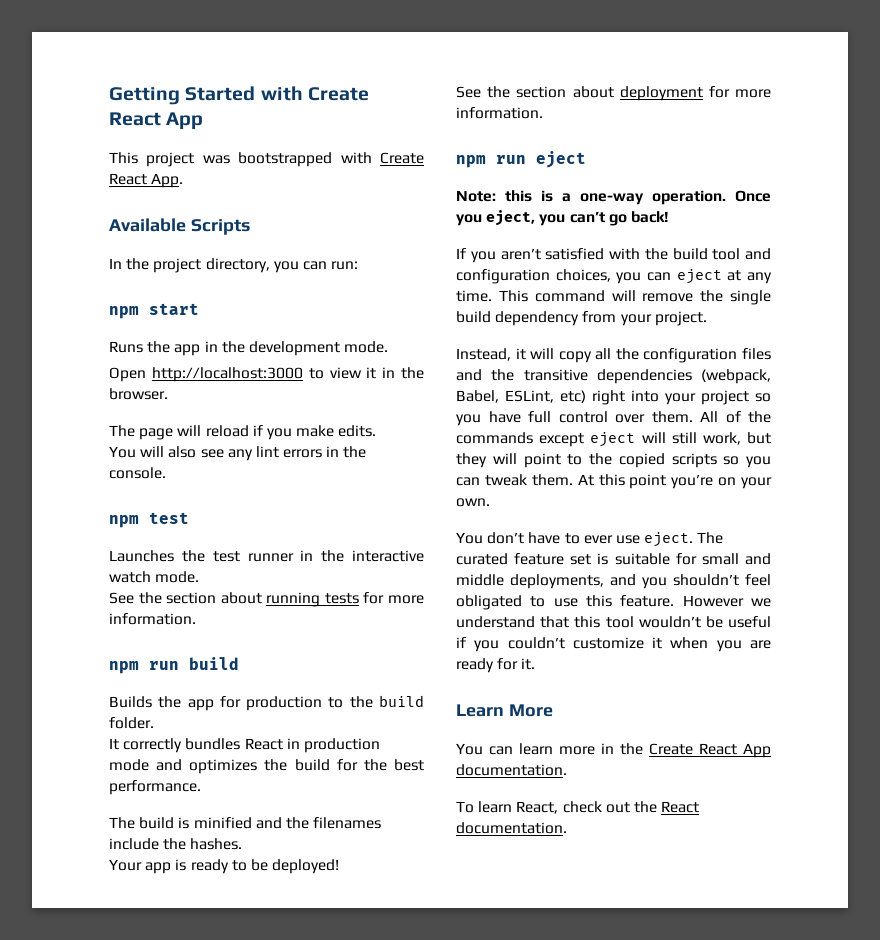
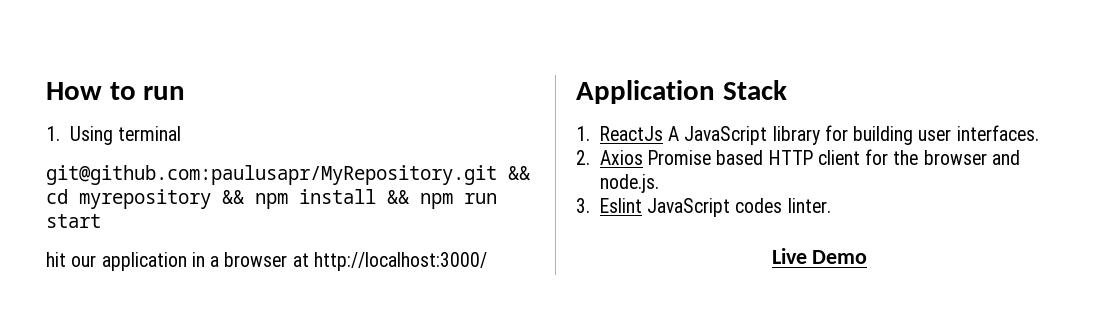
- Getting Started with Create React App
- This project was bootstrapped with Create React App.
- Available Scripts
- In the project directory, you can run:
- npm start
- Runs the app in the development mode.
- Open http://localhost:3000 to view it in the browser.
- The page will reload if you make edits.
- You will also see any lint errors in the console.
- npm test
- Launches the test runner in the interactive watch mode.
- See the section about running tests for more information.
- npm run build
- Builds the app for production to the build folder.
- It correctly bundles React in production mode and optimizes the build for the best performance.
- The build is minified and the filenames include the hashes.
- Your app is ready to be deployed!
- See the section about deployment for more information.
- npm run eject
- Note: this is a one-way operation. Once you eject, you can’t go back!
- If you aren’t satisfied with the build tool and configuration choices, you can eject at any time. This command will remove the single build dependency from your project.
- Instead, it will copy all the configuration files and the transitive dependencies (webpack, Babel, ESLint, etc) right into your project so you have full control over them. All of the commands except eject will still work, but they will point to the copied scripts so you can tweak them. At this point you’re on your own.
- You don’t have to ever use eject. The curated feature set is suitable for small and middle deployments, and you shouldn’t feel obligated to use this feature. However we understand that this tool wouldn’t be useful if you couldn’t customize it when you are ready for it.
- Learn More
- You can learn more in the Create React App documentation.
- To learn React, check out the React documentation.
+ How to run
+ 1. Using terminal
+ git@github.com:paulusapr/MyRepository.git && cd myrepository && npm install && npm run start
+ hit our application in a browser at http://localhost:3000/
+ Application Stack
+ 1. ReactJs A JavaScript library for building user interfaces.
+ 2. Axios Promise based HTTP client for the browser and node.js.
+ 3. Eslint JavaScript codes linter.
+ Live Demo

